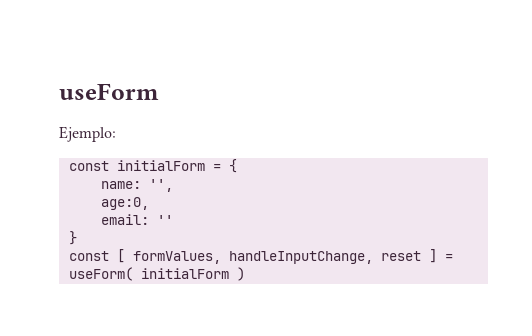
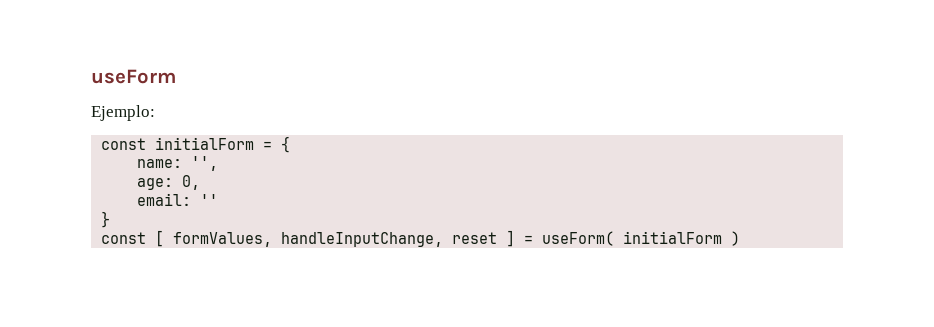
- age:0,
+ age: 0,

